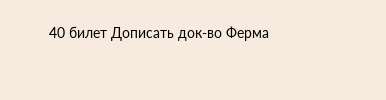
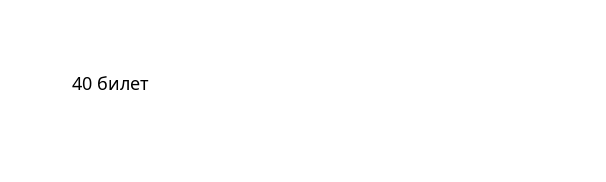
- 40 билет Дописать док-во Ферма
+ 40 билет

